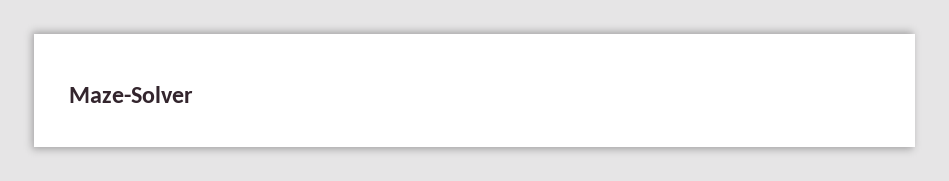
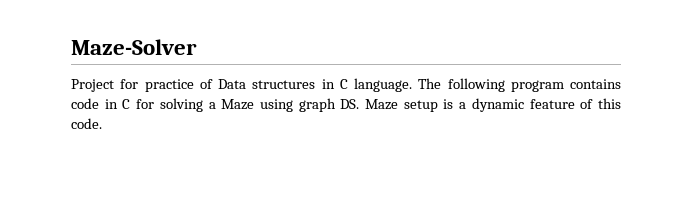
+ Project for practice of Data structures in C language. The following program contains code in C for solving a Maze using graph DS. Maze setup is a dynamic feature of this code.

